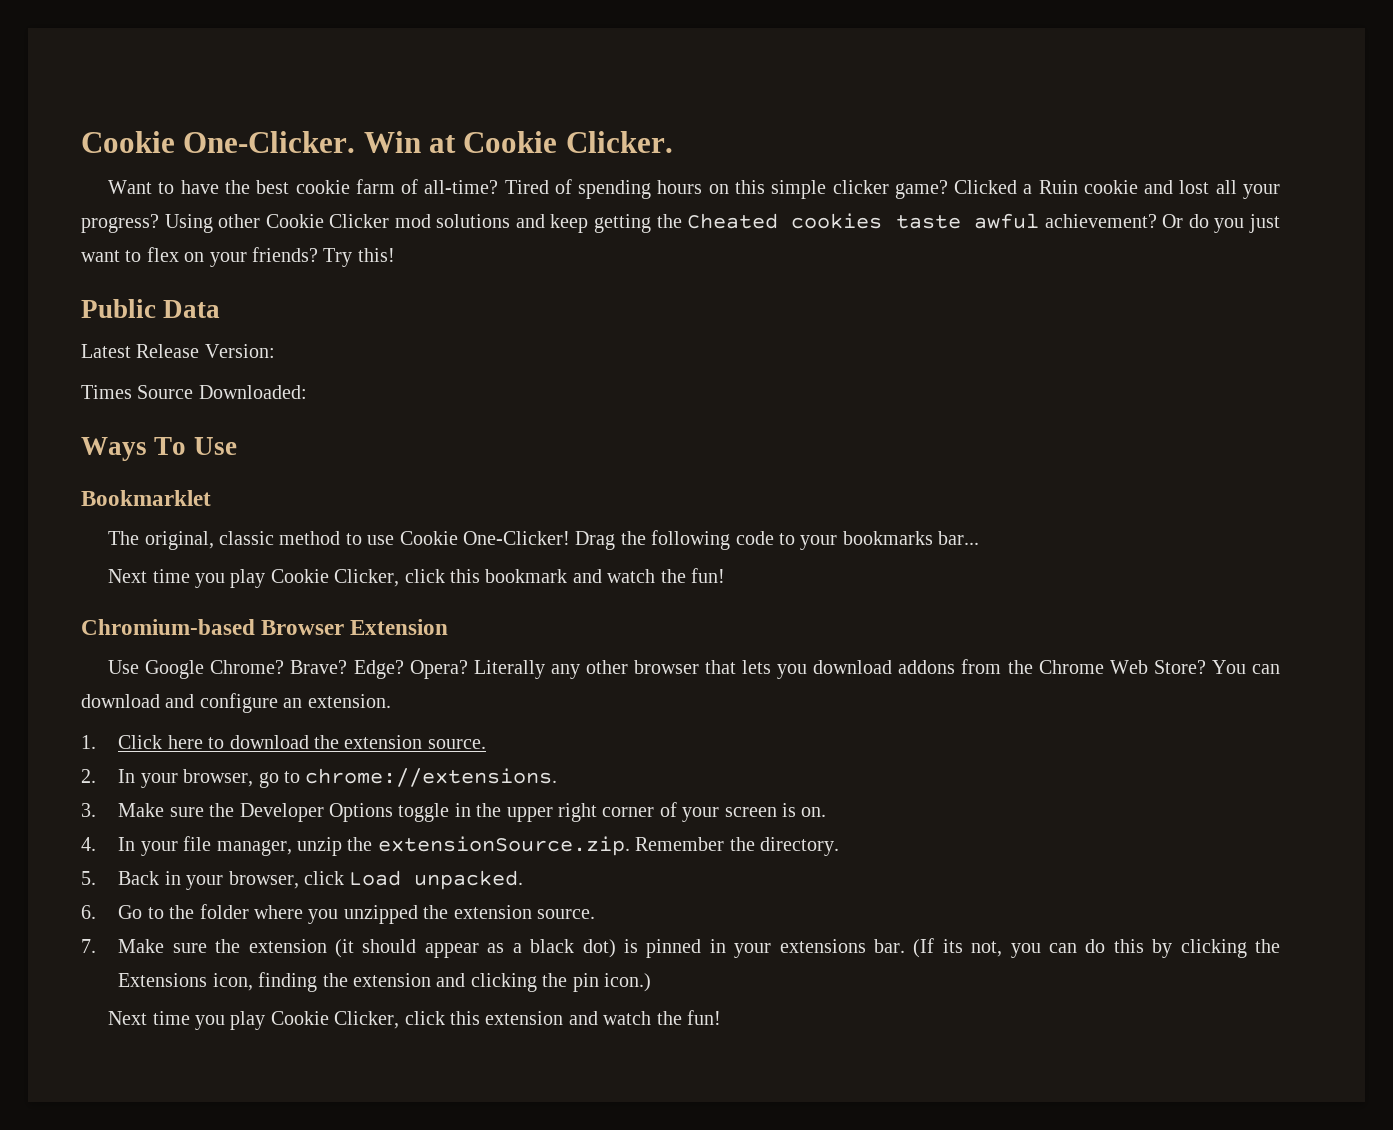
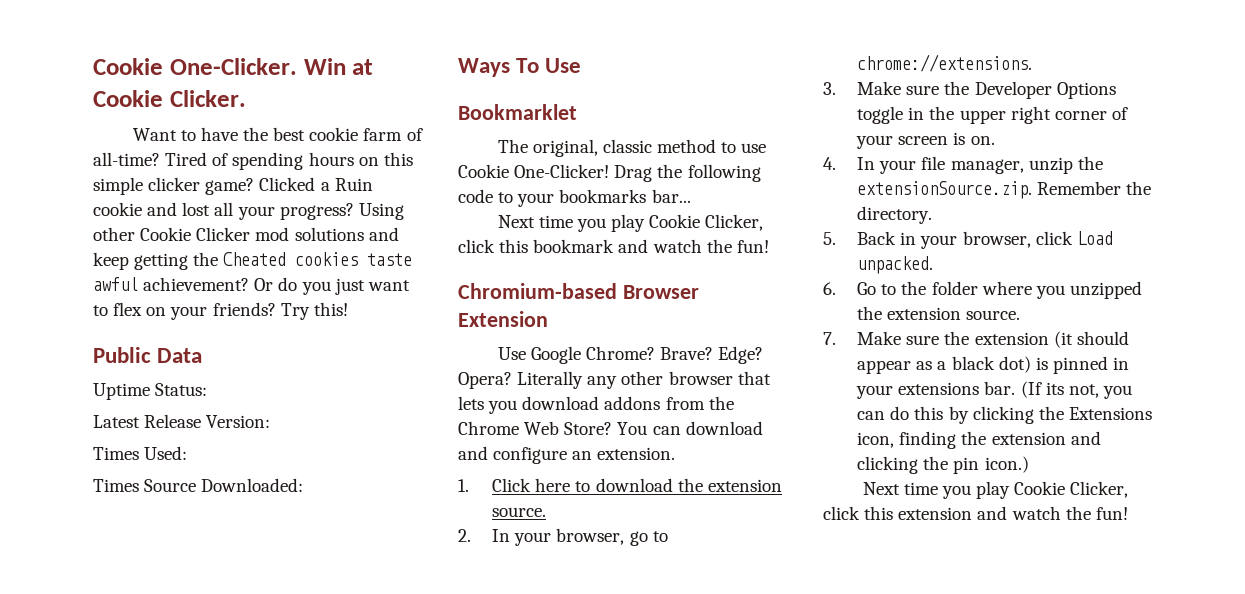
+ Uptime Status:
+ Times Used:

